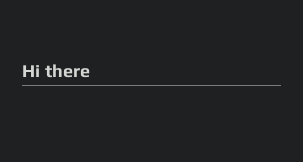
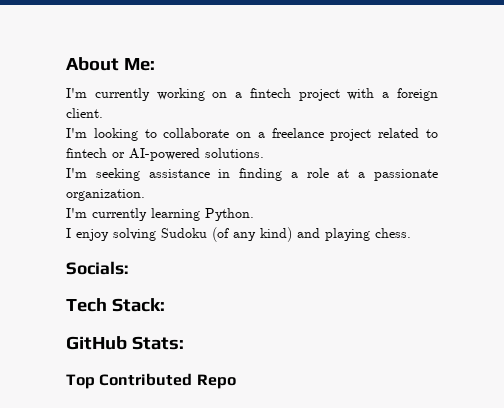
- Hi there
+ About Me:
+ I'm currently working on a fintech project with a foreign client.
+ I'm looking to collaborate on a freelance project related to fintech or AI-powered solutions.
+ I'm seeking assistance in finding a role at a passionate organization.
+ I'm currently learning Python.
+ I enjoy solving Sudoku (of any kind) and playing chess.
+ Socials:
+ Tech Stack:
+ GitHub Stats:
+ Top Contributed Repo

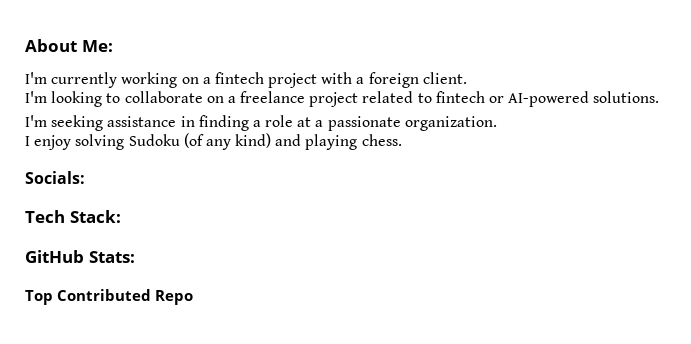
- I'm currently learning Python.

